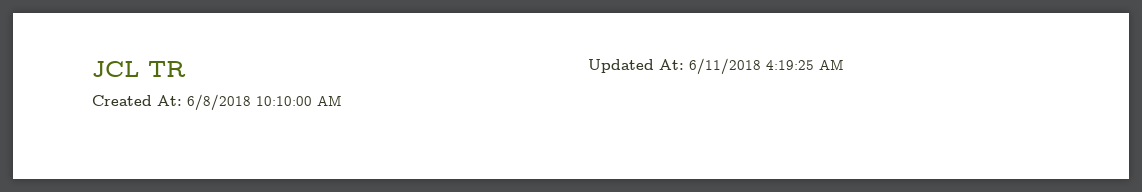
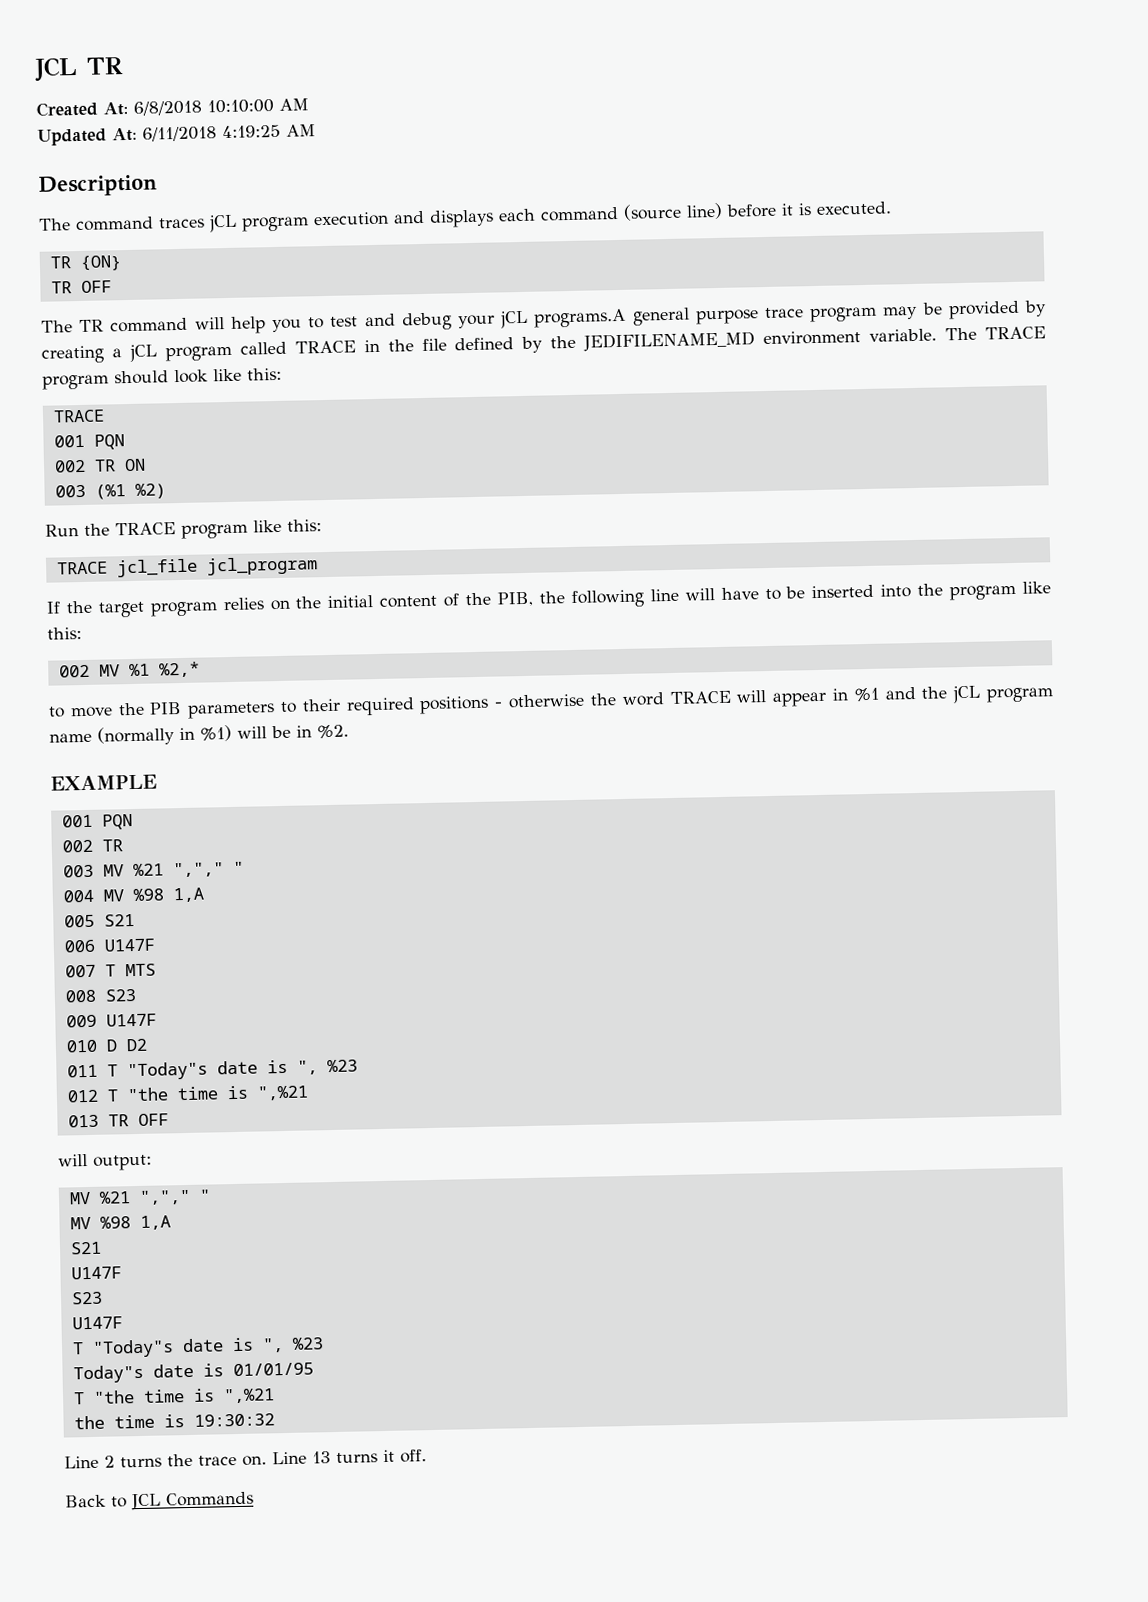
+ Description
+ The command traces jCL program execution and displays each command (source line) before it is executed.
+ TR {ON}
+ TR OFF
+ The TR command will help you to test and debug your jCL programs.A general purpose trace program may be provided by creating a jCL program called TRACE in the file defined by the JEDIFILENAME_MD environment variable. The TRACE program should look like this:
+ TRACE
+ 001 PQN
+ 002 TR ON
+ 003 (%1 %2)
+ Run the TRACE program like this:
+ TRACE jcl_file jcl_program
+ If the target program relies on the initial content of the PIB, the following line will have to be inserted into the program like this:
+ 002 MV %1 %2,*
+ to move the PIB parameters to their required positions - otherwise the word TRACE will appear in %1 and the jCL program name (normally in %1) will be in %2.
+ EXAMPLE
+ 001 PQN
+ 002 TR
+ 003 MV %21 ","," "
+ 004 MV %98 1,A
+ 005 S21
+ 006 U147F
+ 007 T MTS
+ 008 S23
+ 009 U147F
+ 010 D D2
+ 011 T "Today"s date is ", %23
+ 012 T "the time is ",%21
+ 013 TR OFF
+ will output:
+ MV %21 ","," "
+ MV %98 1,A
+ S21
+ U147F
+ S23
+ U147F
+ T "Today"s date is ", %23
+ Today"s date is 01/01/95
+ T "the time is ",%21
+ the time is 19:30:32
+ Line 2 turns the trace on. Line 13 turns it off.
+ Back to JCL Commands

